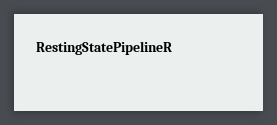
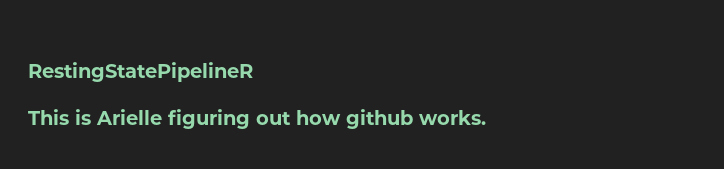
+ This is Arielle figuring out how github works.

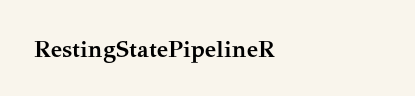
- This is Arielle figuring out how github works.

